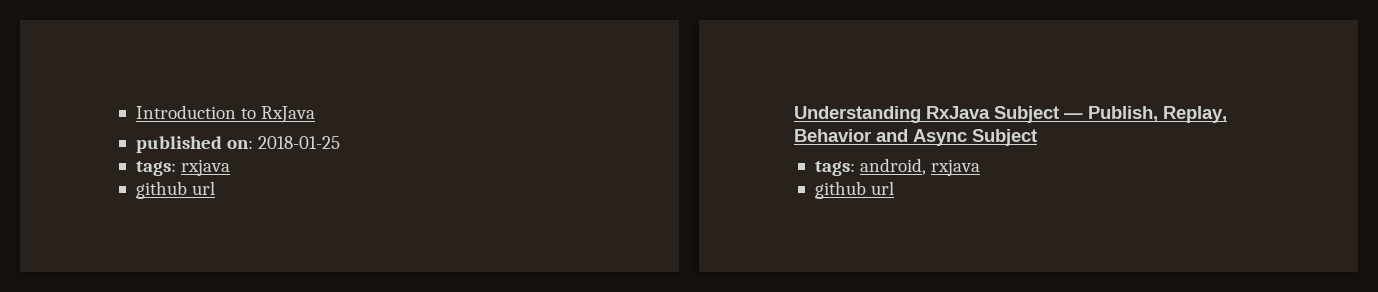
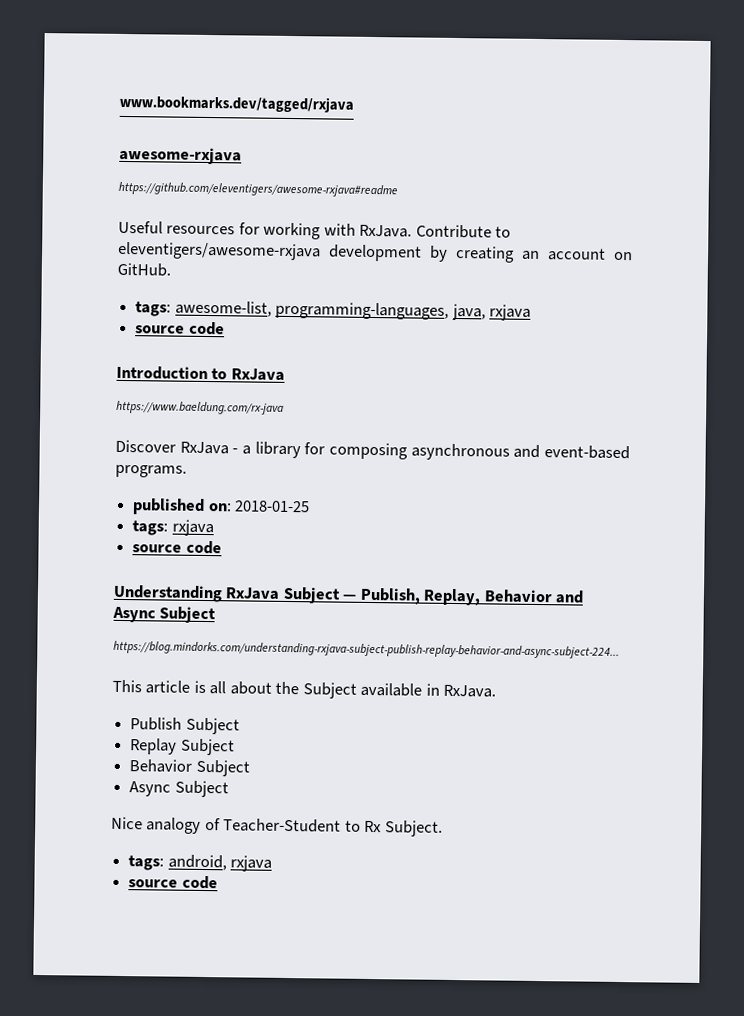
+ www.bookmarks.dev/tagged/rxjava
+ awesome-rxjava
+ https://github.com/eleventigers/awesome-rxjava#readme
+ Useful resources for working with RxJava. Contribute to eleventigers/awesome-rxjava development by creating an account on GitHub.
+ tags: awesome-list, programming-languages, java, rxjava
+ source code
  Introduction to RxJava
+ https://www.baeldung.com/rx-java
+ Discover RxJava - a library for composing asynchronous and event-based programs.
  tags: rxjava
- github url
+ source code
+ https://blog.mindorks.com/understanding-rxjava-subject-publish-replay-behavior-and-async-subject-224...
+ This article is all about the Subject available in RxJava.
+ Publish Subject
+ Replay Subject
+ Behavior Subject
+ Async Subject
+ Nice analogy of Teacher-Student to Rx Subject.
  tags: android, rxjava
- github url
+ source code

